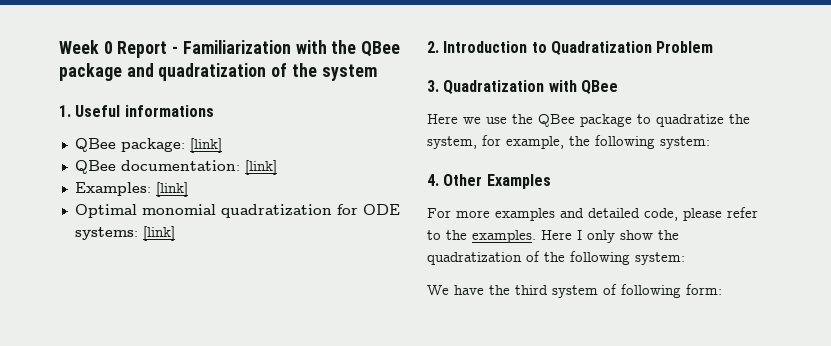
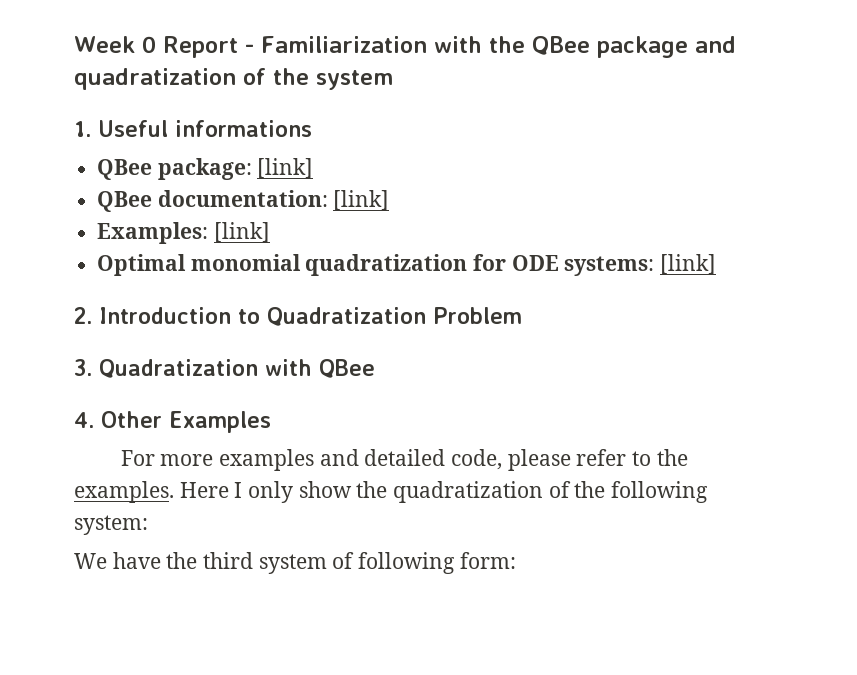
- Here we use the QBee package to quadratize the system, for example, the following system:

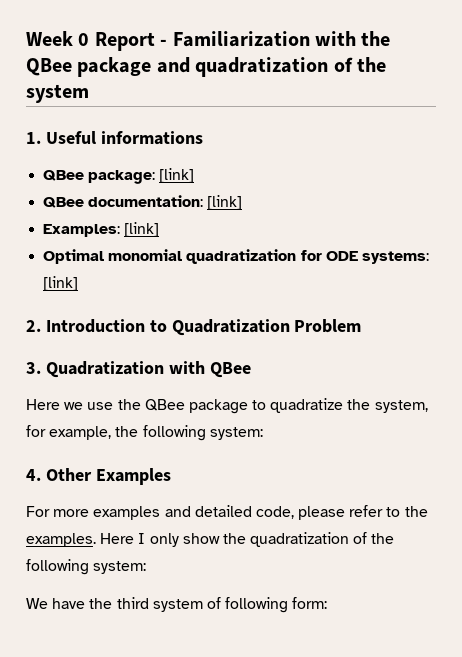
+ Here we use the QBee package to quadratize the system, for example, the following system:

